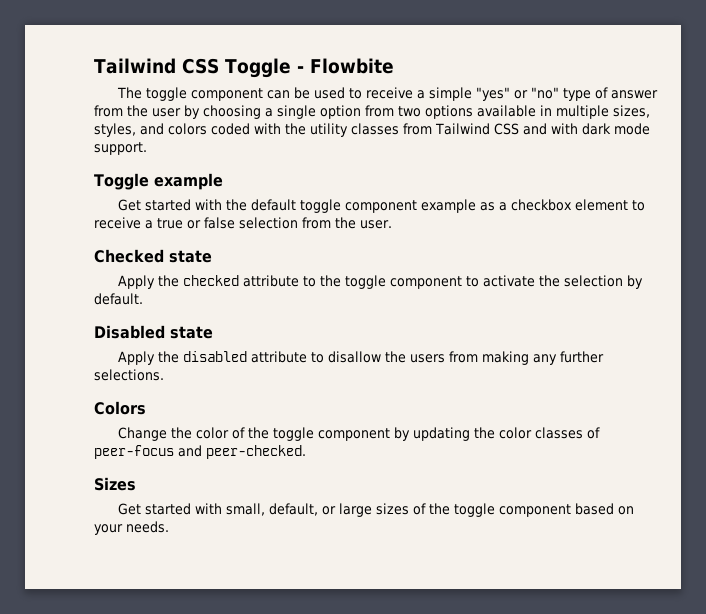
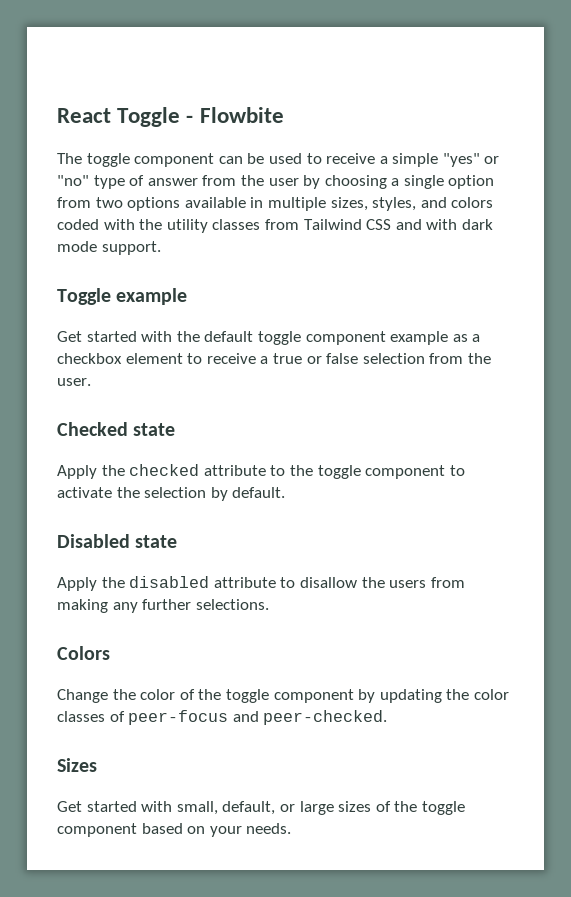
- Tailwind CSS Toggle - Flowbite
+ React Toggle - Flowbite

